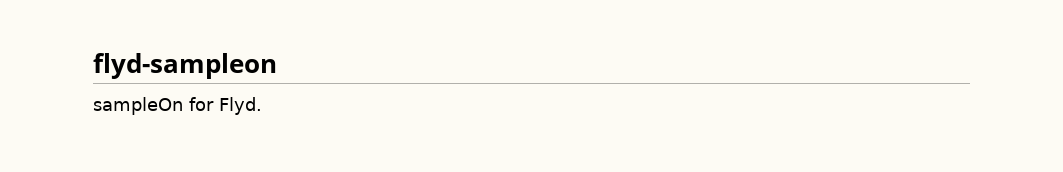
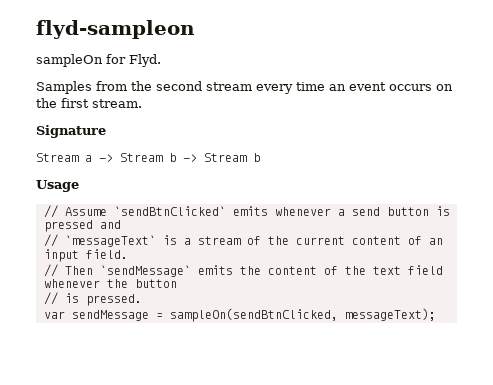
+ Samples from the second stream every time an event occurs on the first stream.
+ Signature
+ Stream a -> Stream b -> Stream b
+ Usage
+ // Assume `sendBtnClicked` emits whenever a send button is pressed and
+ // `messageText` is a stream of the current content of an input field.
+ // Then `sendMessage` emits the content of the text field whenever the button
+ // is pressed.
+ var sendMessage = sampleOn(sendBtnClicked, messageText);

